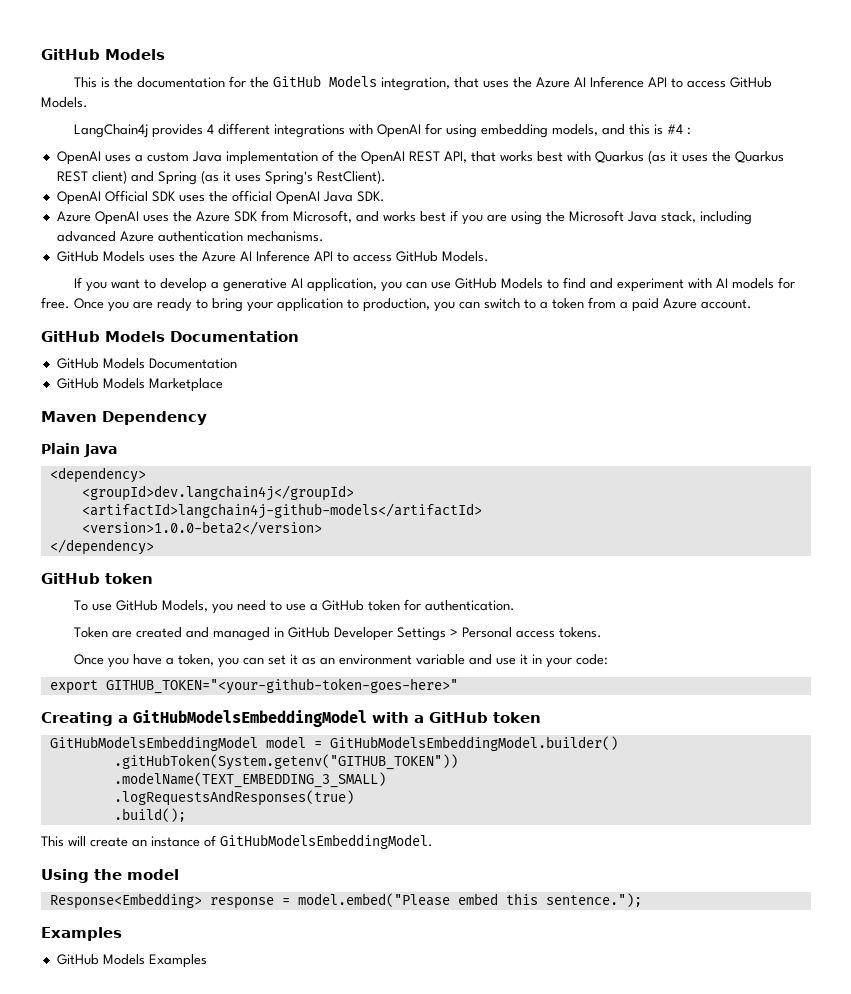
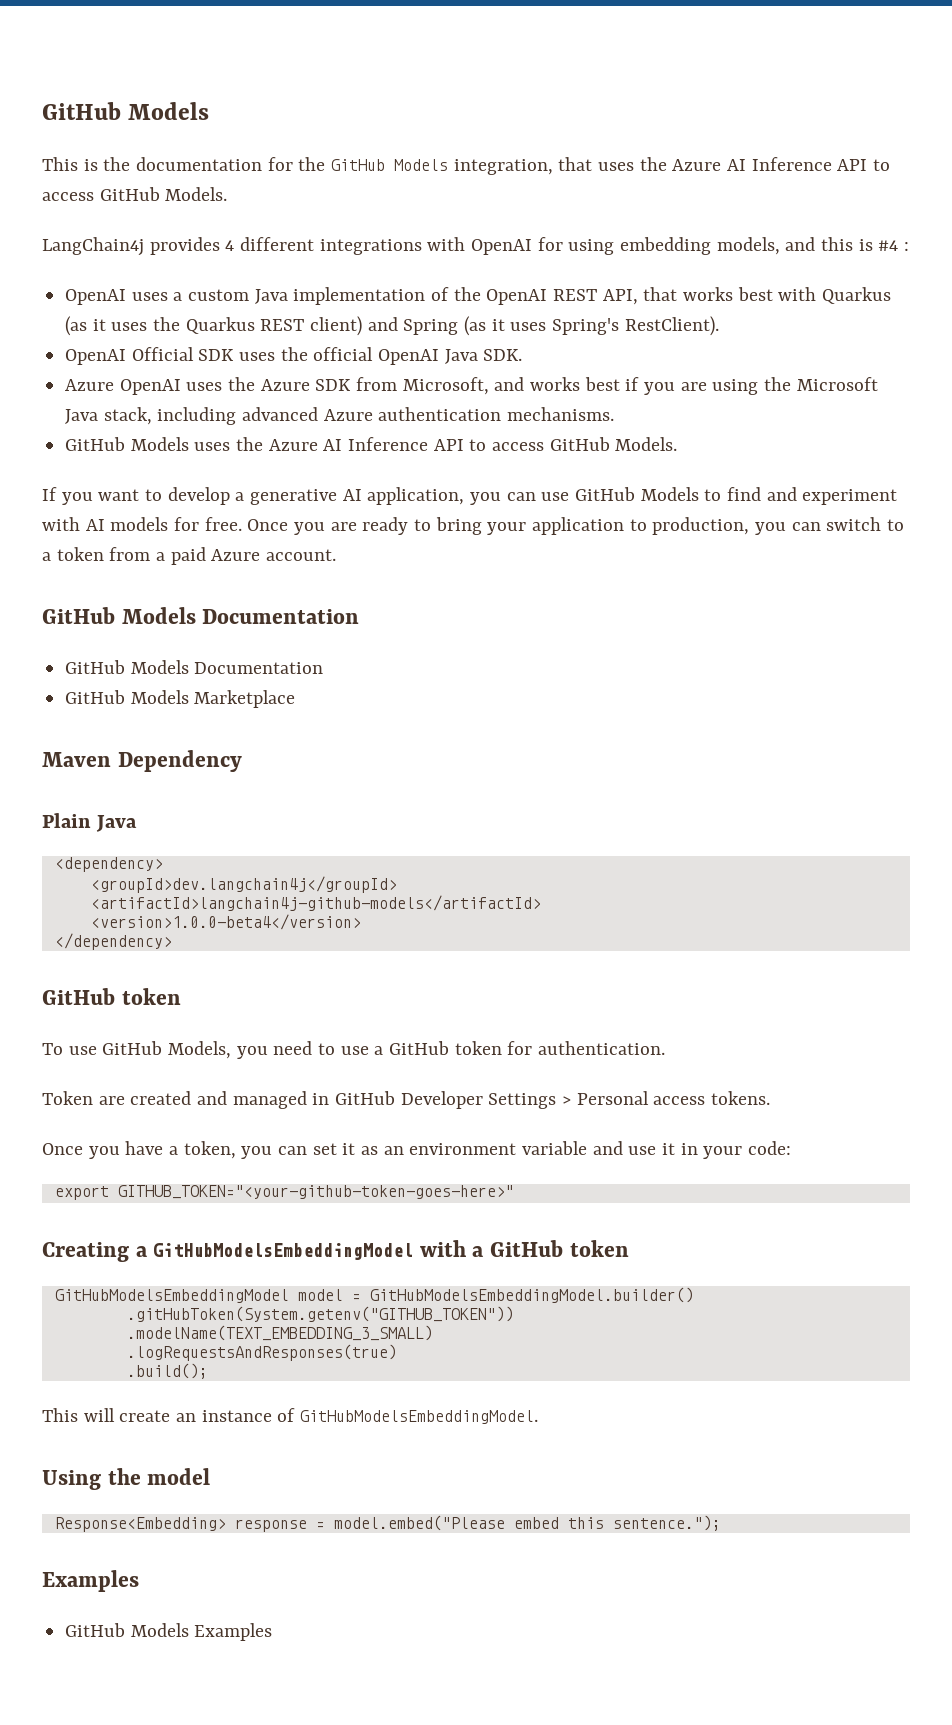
- <version>1.0.0-beta2</version>
+ <version>1.0.0-beta4</version>

